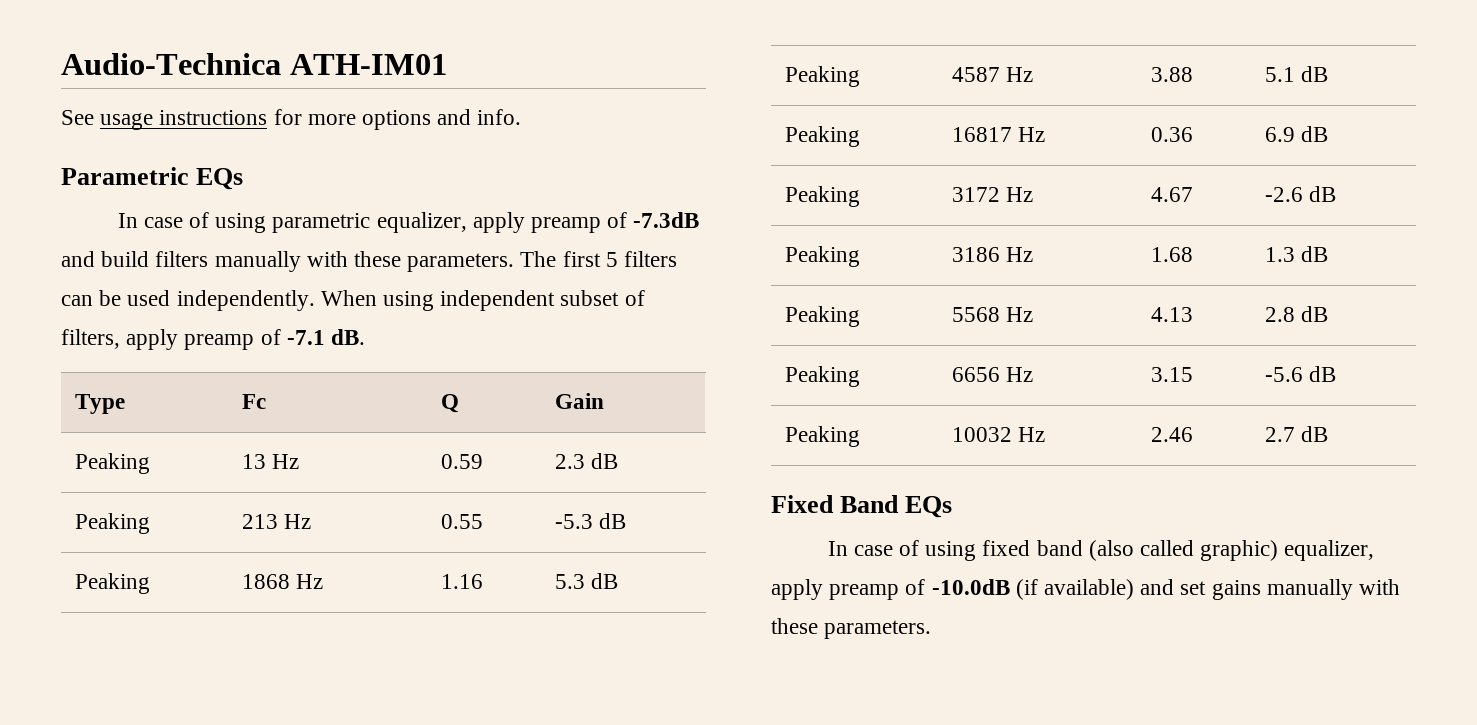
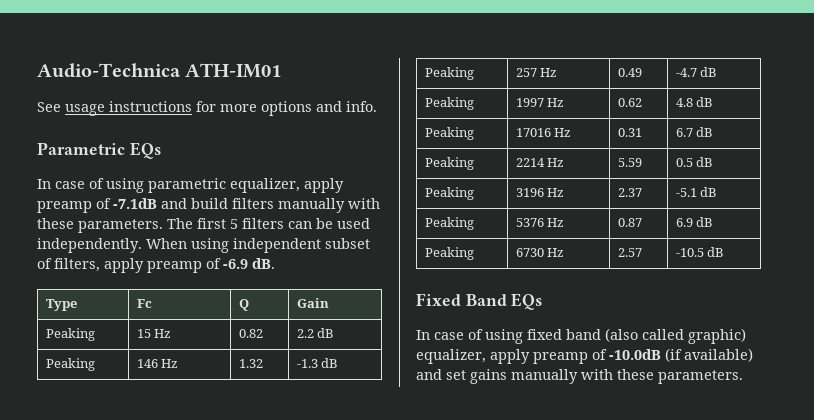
- In case of using parametric equalizer, apply preamp of -7.3dB and build filters manually with these parameters.
+ In case of using parametric equalizer, apply preamp of -7.1dB and build filters manually with these parameters.
- When using independent subset of filters, apply preamp of -7.1 dB.
+ When using independent subset of filters, apply preamp of -6.9 dB.
- Peaking | 13 Hz | 0.59 | 2.3 dB
- Peaking | 213 Hz | 0.55 | -5.3 dB
- Peaking | 1868 Hz | 1.16 | 5.3 dB
- Peaking | 4587 Hz | 3.88 | 5.1 dB
- Peaking | 16817 Hz | 0.36 | 6.9 dB
+ Peaking | 15 Hz | 0.82 | 2.2 dB
+ Peaking | 146 Hz | 1.32 | -1.3 dB
+ Peaking | 257 Hz | 0.49 | -4.7 dB
+ Peaking | 1997 Hz | 0.62 | 4.8 dB
+ Peaking | 17016 Hz | 0.31 | 6.7 dB
+ Peaking | 2214 Hz | 5.59 | 0.5 dB
+ Peaking | 3196 Hz | 2.37 | -5.1 dB
+ Peaking | 5376 Hz | 0.87 | 6.9 dB
- Peaking | 3172 Hz | 4.67 | -2.6 dB
- Peaking | 3186 Hz | 1.68 | 1.3 dB
- Peaking | 5568 Hz | 4.13 | 2.8 dB
- Peaking | 6656 Hz | 3.15 | -5.6 dB
- Peaking | 10032 Hz | 2.46 | 2.7 dB
+ Peaking | 6730 Hz | 2.57 | -10.5 dB

